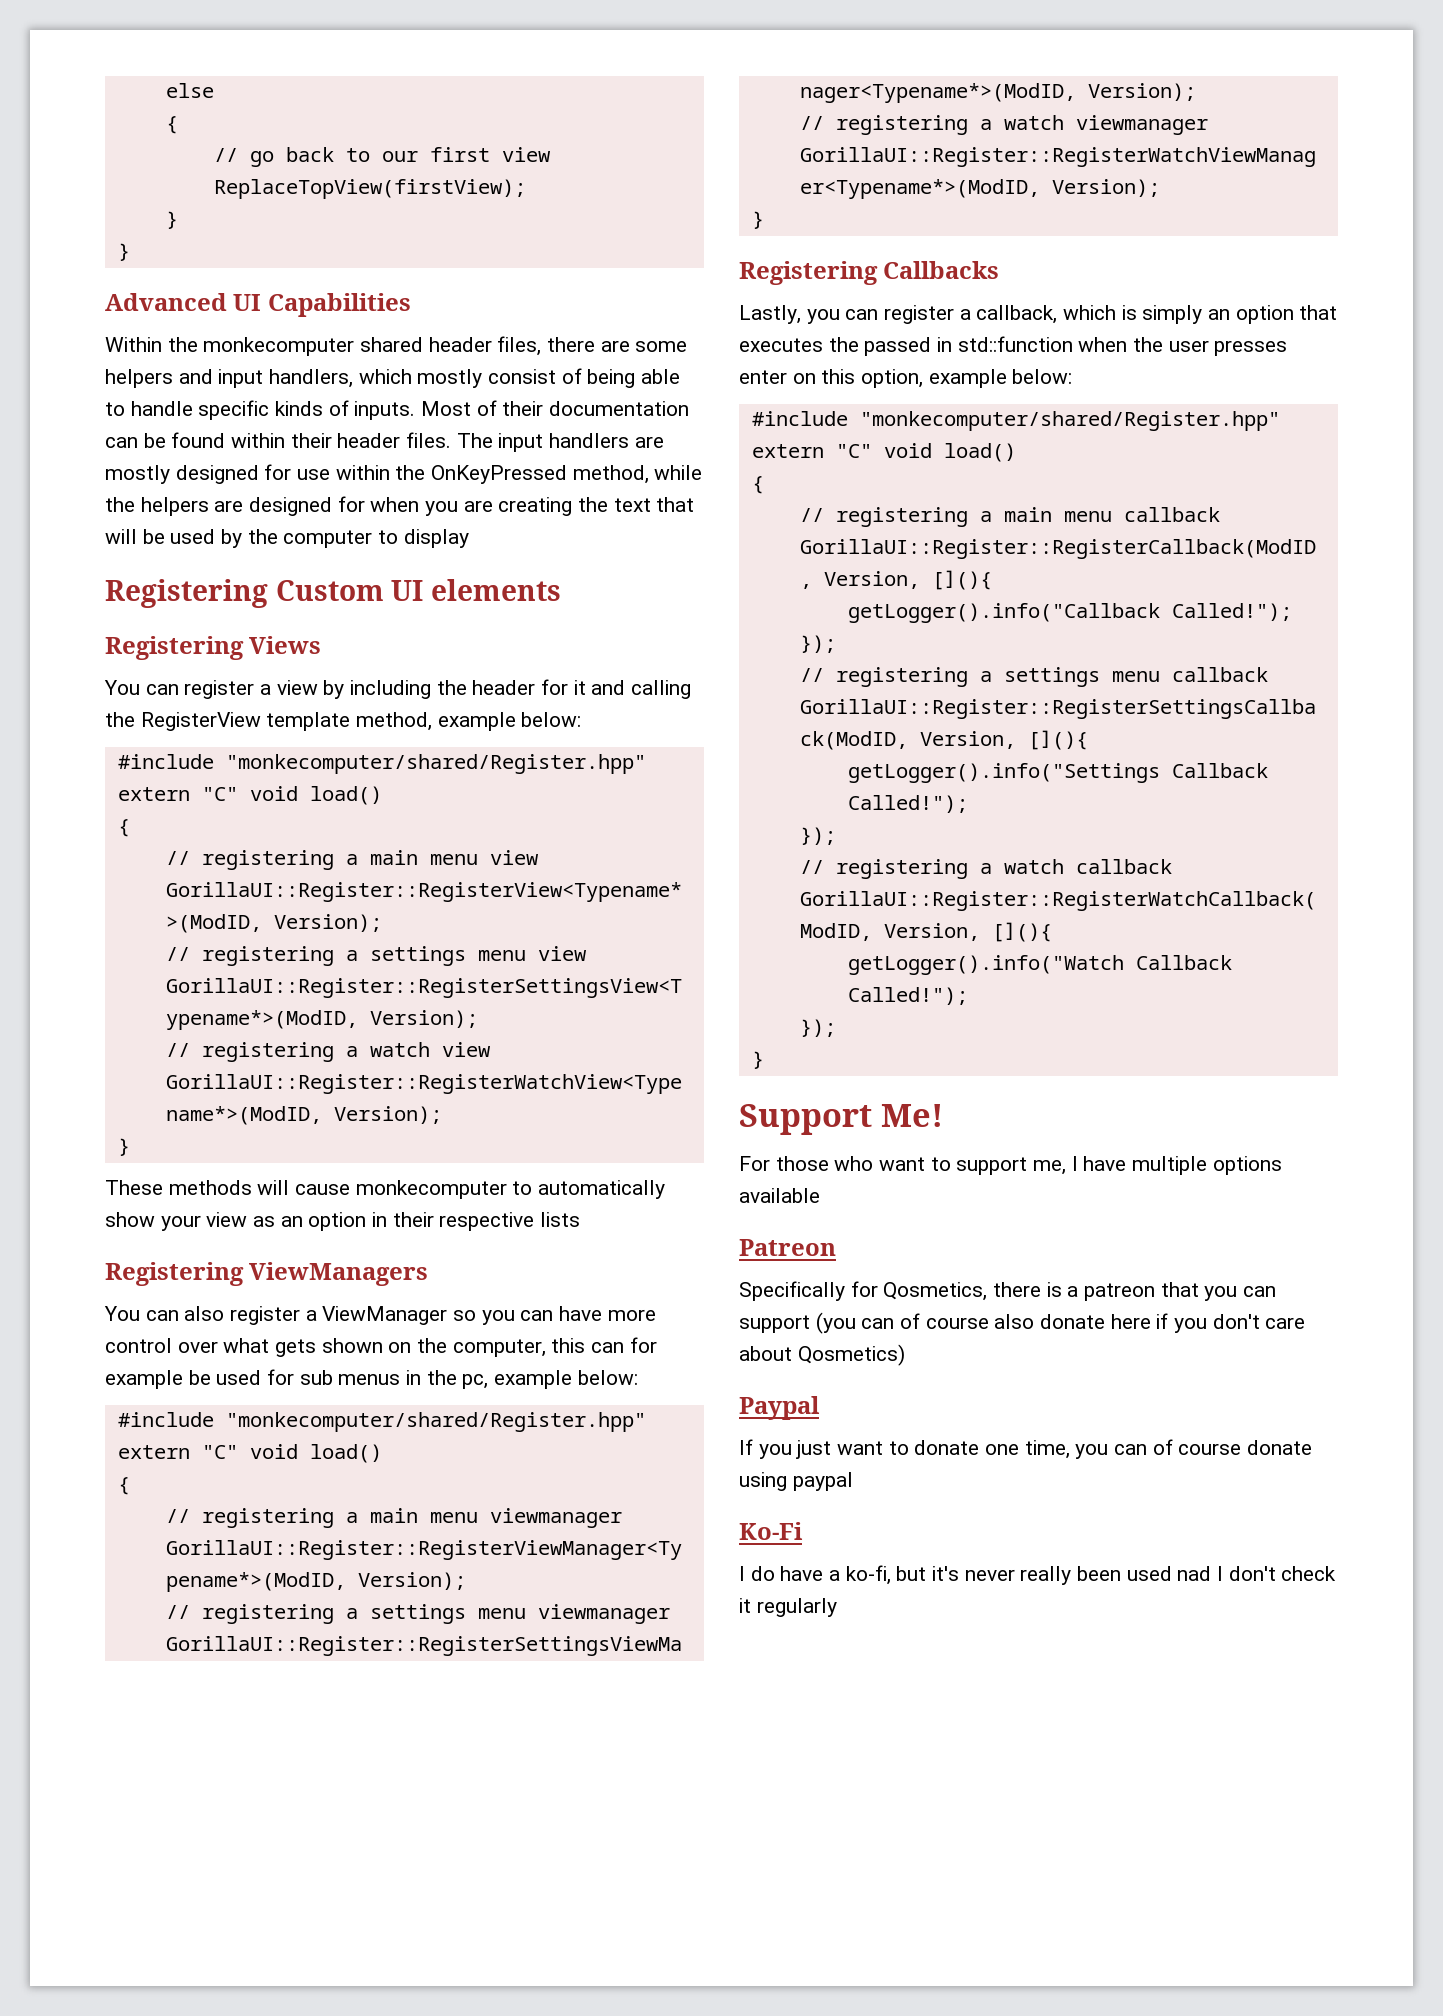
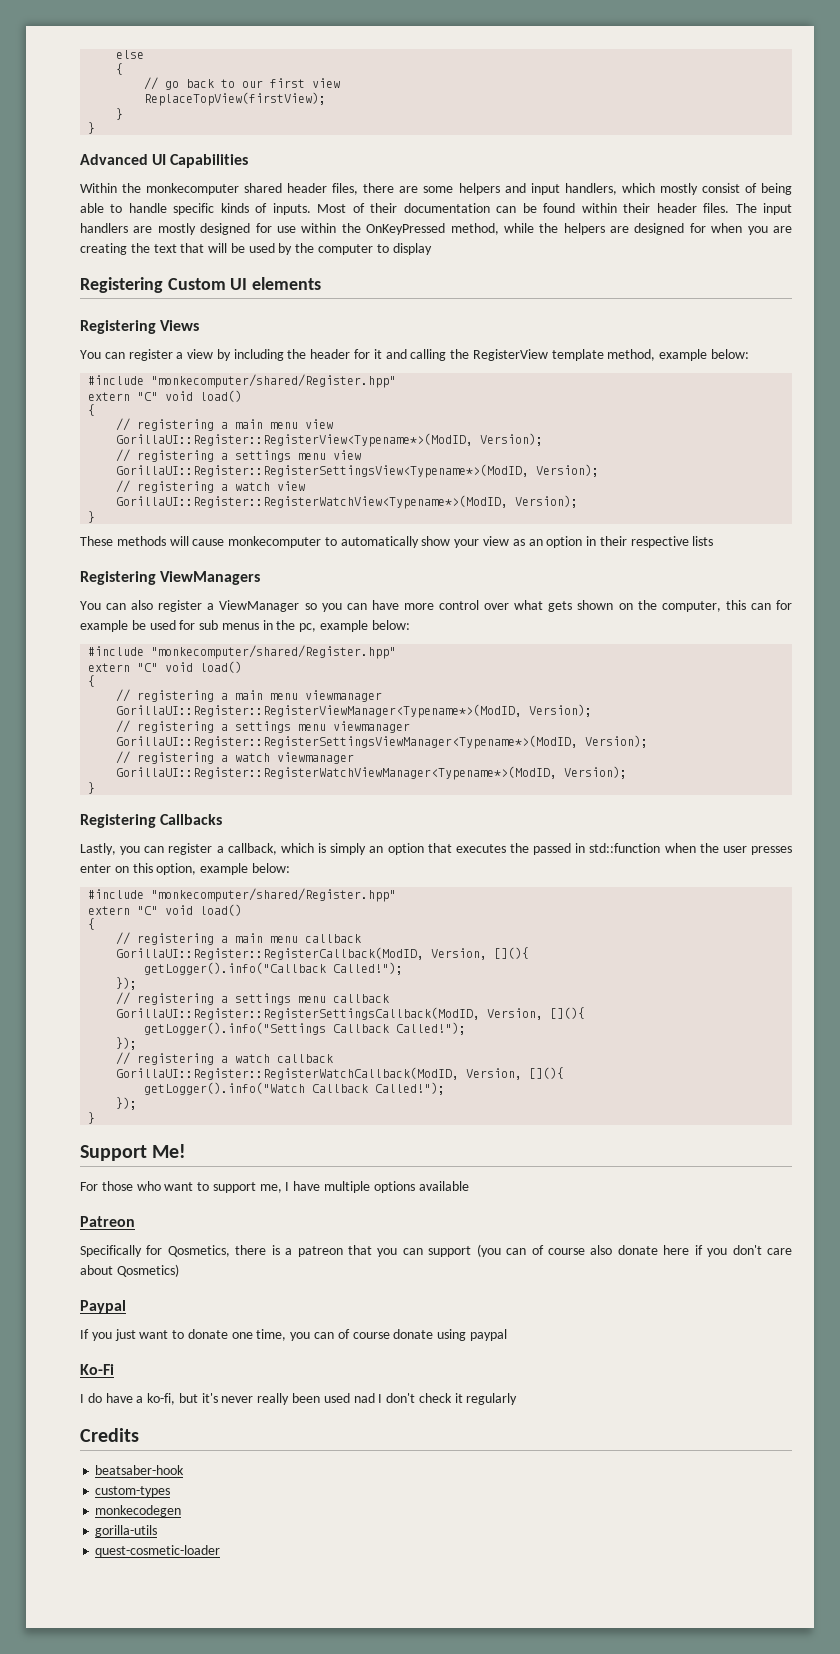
+ Credits
+ beatsaber-hook
+ custom-types
+ monkecodegen
+ gorilla-utils
+ quest-cosmetic-loader

